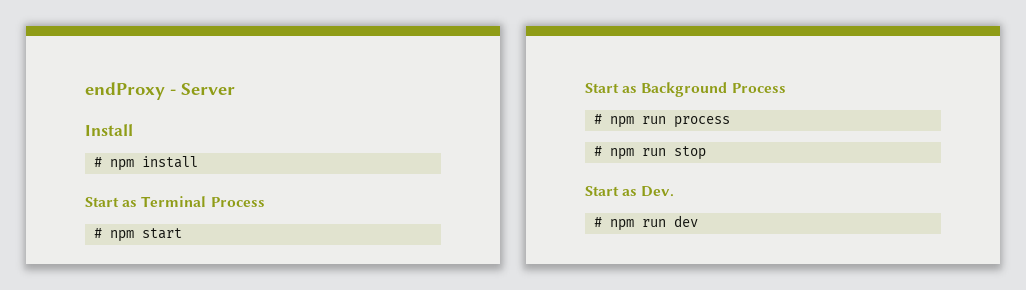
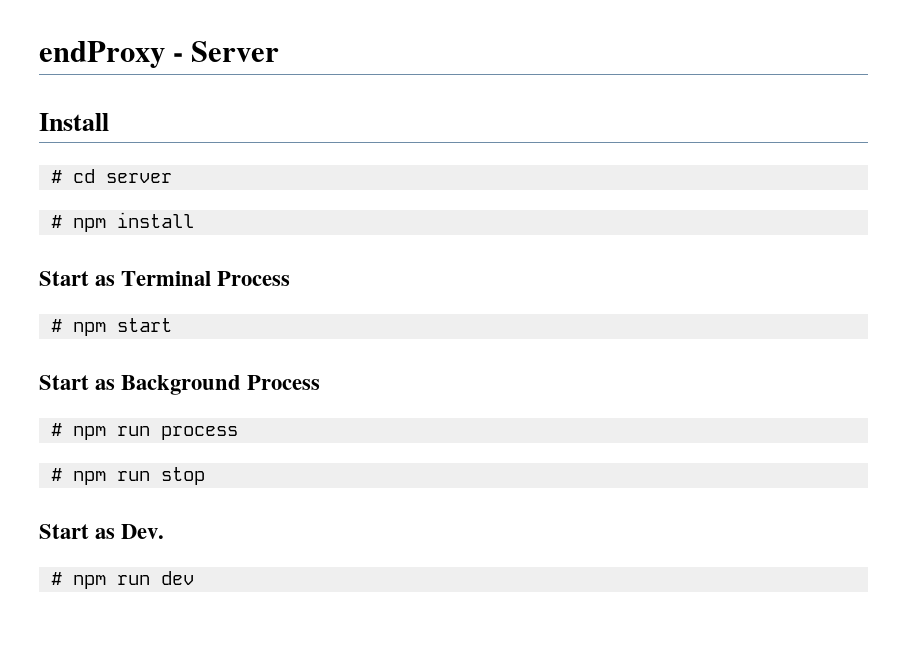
+ # cd server

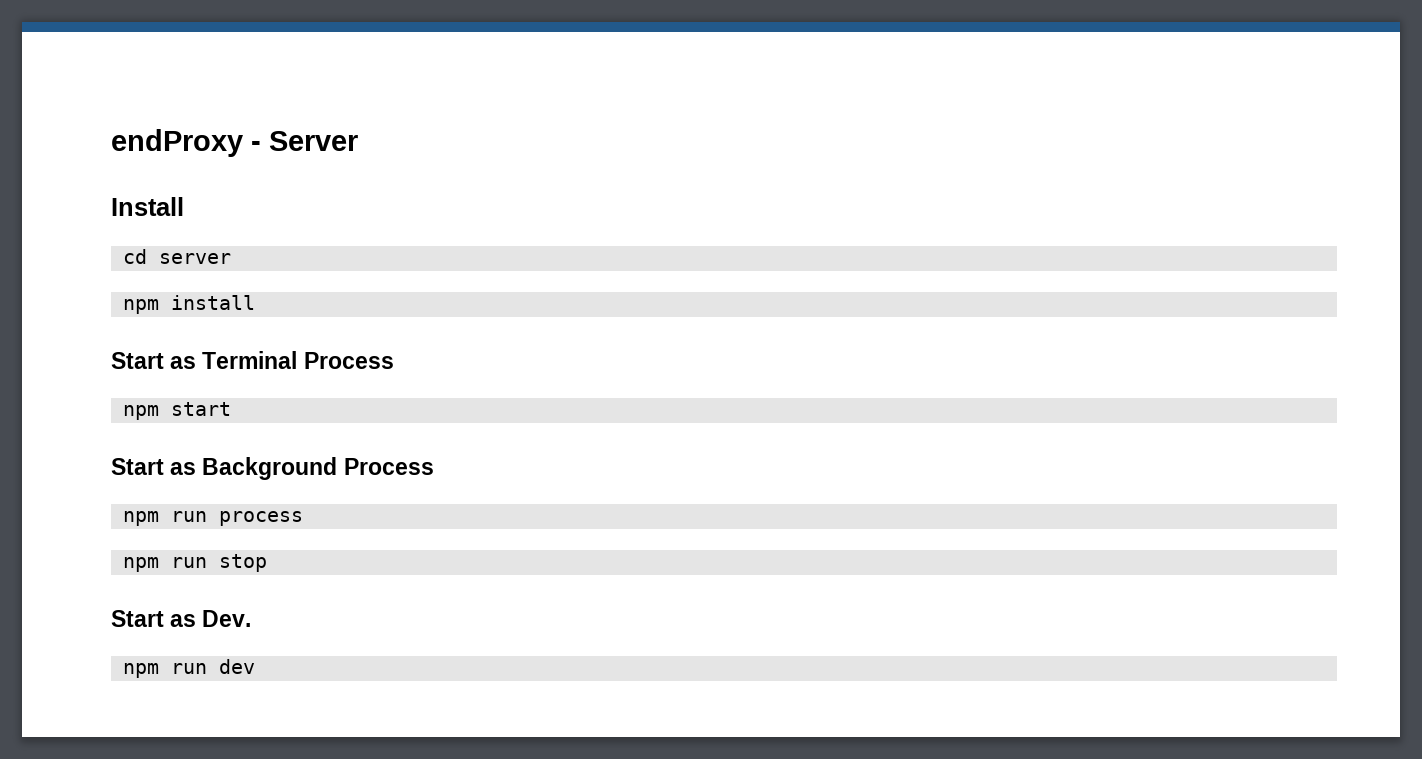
- # cd server
+ cd server
- # npm install
+ npm install
- # npm start
+ npm start
- # npm run process
+ npm run process
- # npm run stop
+ npm run stop
- # npm run dev
+ npm run dev

